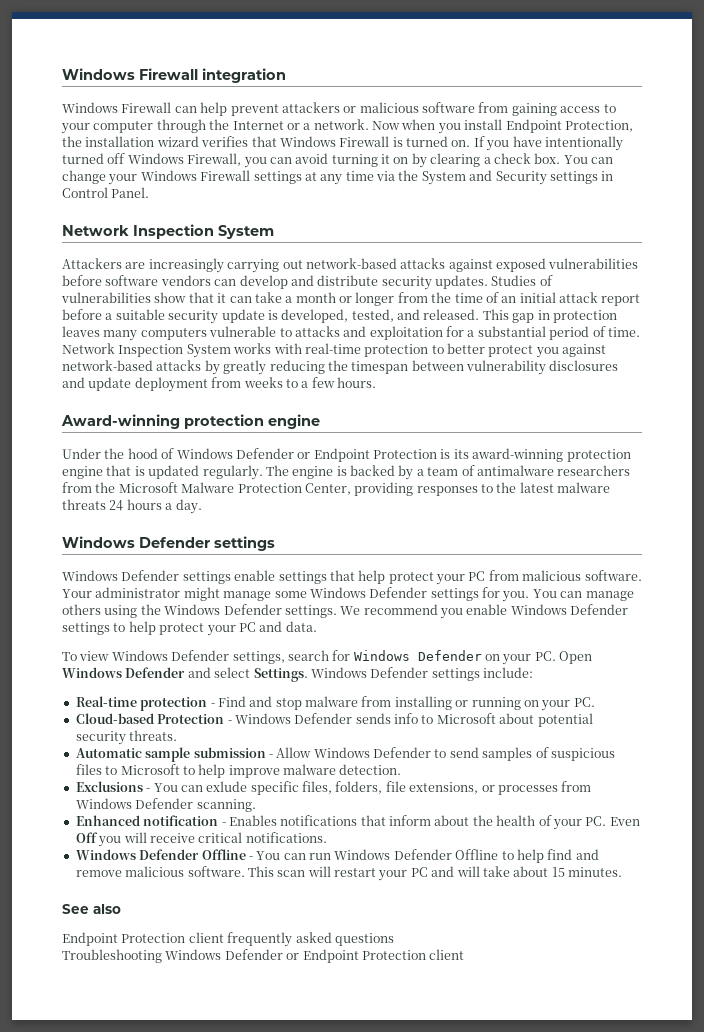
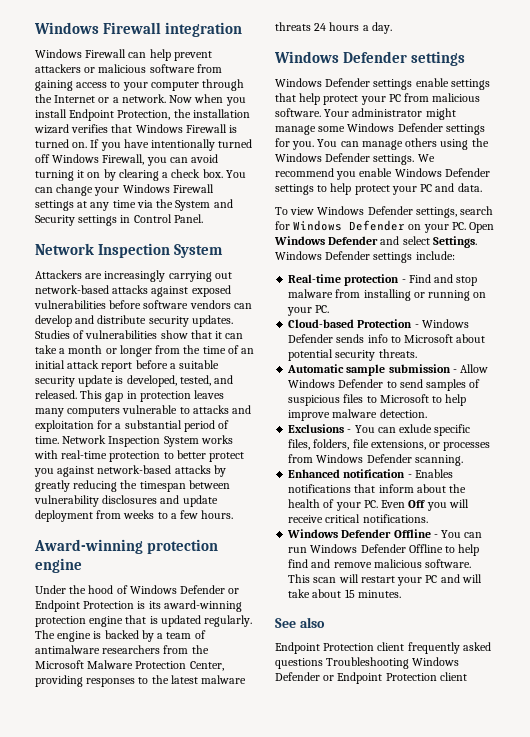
- Endpoint Protection client frequently asked questions
- Troubleshooting Windows Defender or Endpoint Protection client
+ Endpoint Protection client frequently asked questions Troubleshooting Windows Defender or Endpoint Protection client

